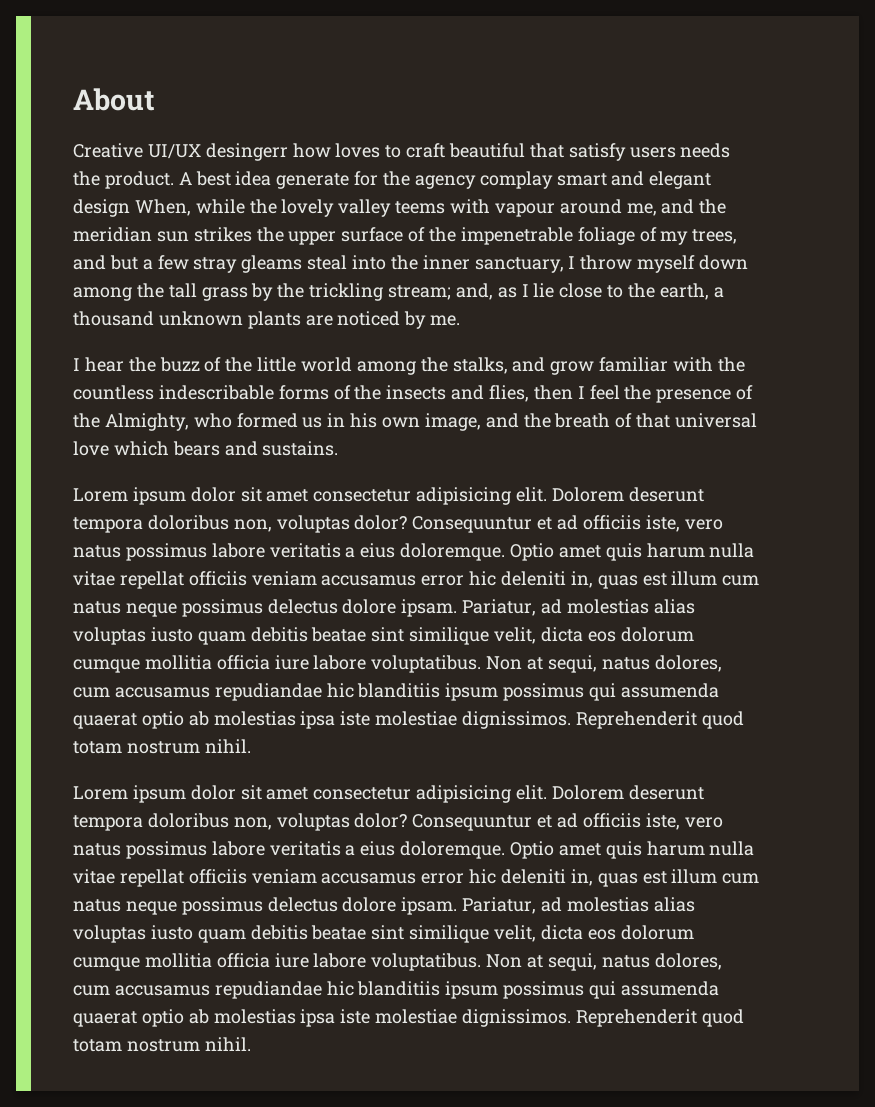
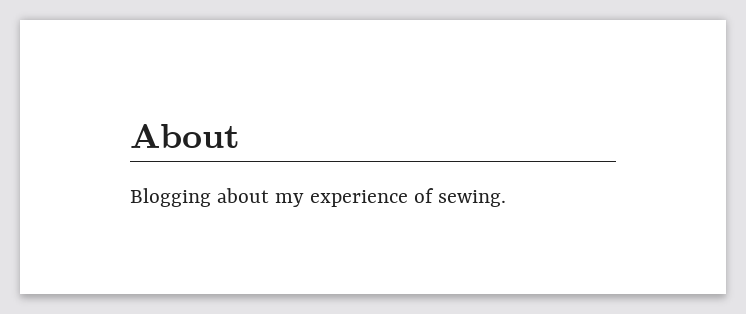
- Creative UI/UX desingerr how loves to craft beautiful that satisfy users needs the product. A best idea generate for the agency complay smart and elegant design When, while the lovely valley teems with vapour around me, and the meridian sun strikes the upper surface of the impenetrable foliage of my trees, and but a few stray gleams steal into the inner sanctuary, I throw myself down among the tall grass by the trickling stream; and, as I lie close to the earth, a thousand unknown plants are noticed by me.
- I hear the buzz of the little world among the stalks, and grow familiar with the countless indescribable forms of the insects and flies, then I feel the presence of the Almighty, who formed us in his own image, and the breath of that universal love which bears and sustains.
- Lorem ipsum dolor sit amet consectetur adipisicing elit. Dolorem deserunt tempora doloribus non, voluptas dolor? Consequuntur et ad officiis iste, vero natus possimus labore veritatis a eius doloremque. Optio amet quis harum nulla vitae repellat officiis veniam accusamus error hic deleniti in, quas est illum cum natus neque possimus delectus dolore ipsam. Pariatur, ad molestias alias voluptas iusto quam debitis beatae sint similique velit, dicta eos dolorum cumque mollitia officia iure labore voluptatibus. Non at sequi, natus dolores, cum accusamus repudiandae hic blanditiis ipsum possimus qui assumenda quaerat optio ab molestias ipsa iste molestiae dignissimos. Reprehenderit quod totam nostrum nihil.
- Lorem ipsum dolor sit amet consectetur adipisicing elit. Dolorem deserunt tempora doloribus non, voluptas dolor? Consequuntur et ad officiis iste, vero natus possimus labore veritatis a eius doloremque. Optio amet quis harum nulla vitae repellat officiis veniam accusamus error hic deleniti in, quas est illum cum natus neque possimus delectus dolore ipsam. Pariatur, ad molestias alias voluptas iusto quam debitis beatae sint similique velit, dicta eos dolorum cumque mollitia officia iure labore voluptatibus. Non at sequi, natus dolores, cum accusamus repudiandae hic blanditiis ipsum possimus qui assumenda quaerat optio ab molestias ipsa iste molestiae dignissimos. Reprehenderit quod totam nostrum nihil.
+ Blogging about my experience of sewing.

